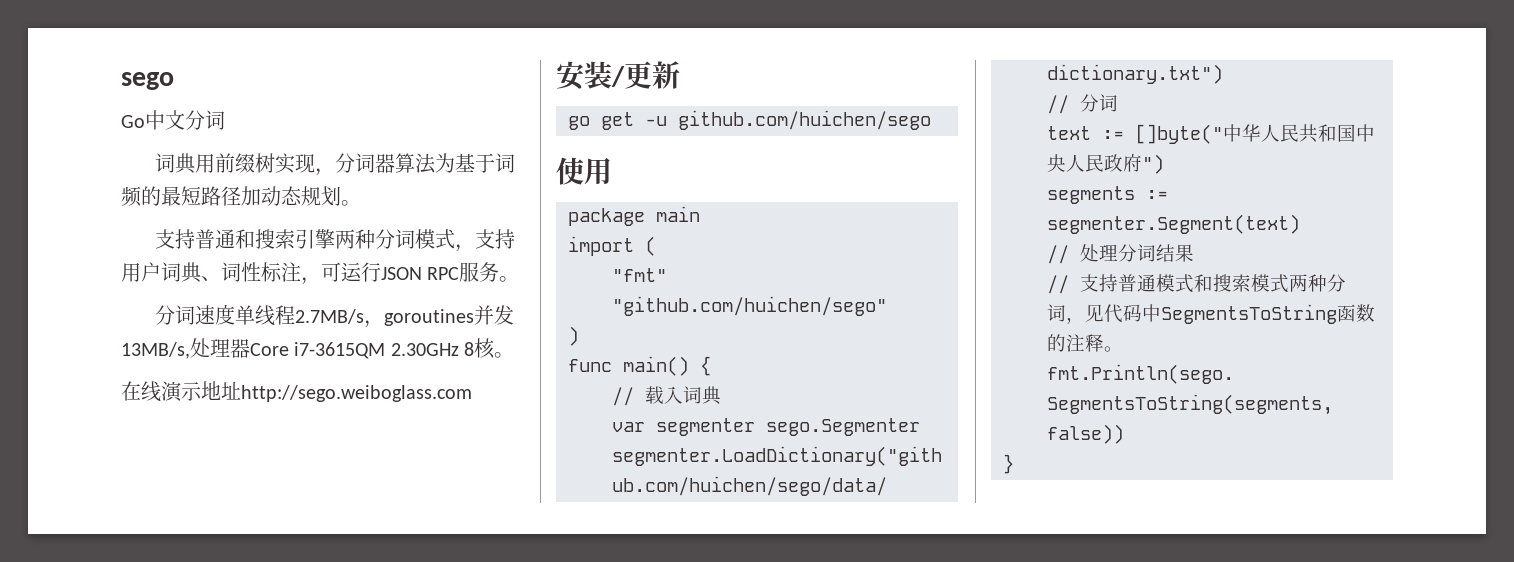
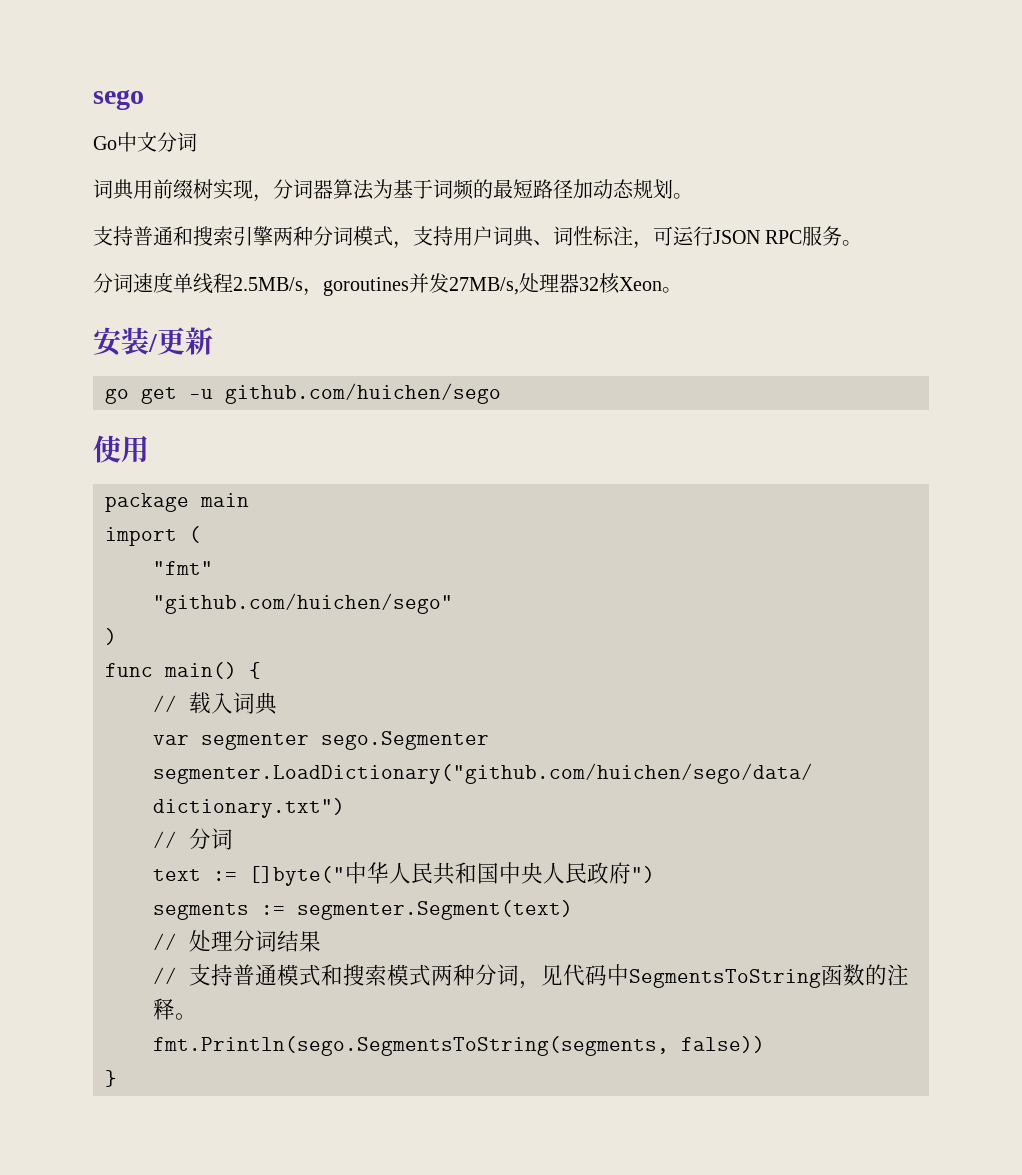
- 分词速度单线程2.7MB/s，goroutines并发13MB/s,处理器Core i7-3615QM 2.30GHz 8核。
- 在线演示地址http://sego.weiboglass.com
+ 分词速度单线程2.5MB/s，goroutines并发27MB/s,处理器32核Xeon。

